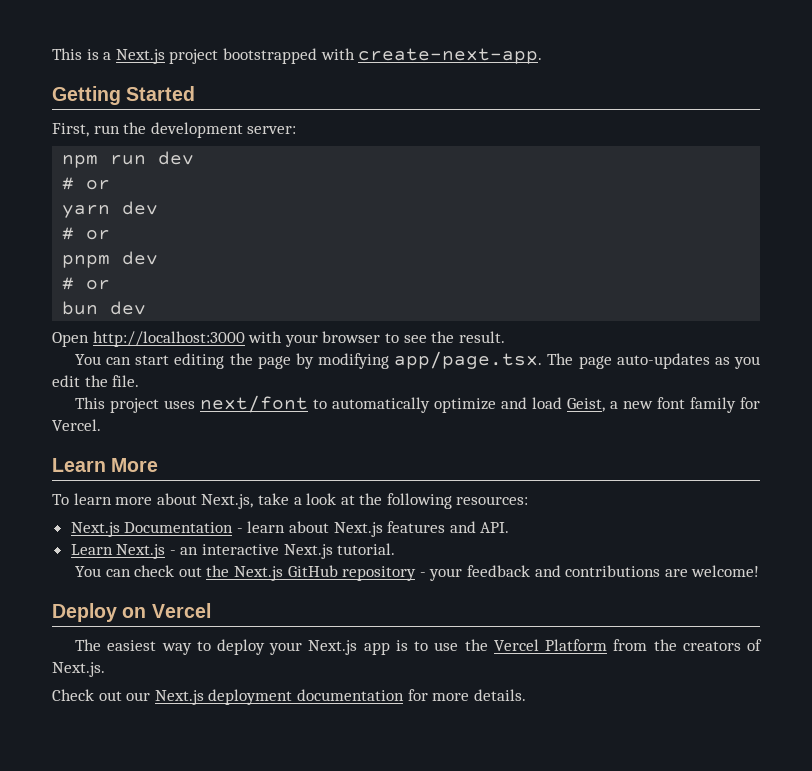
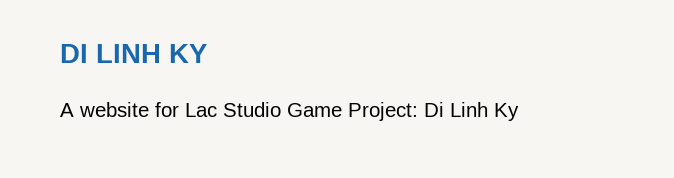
- This is a Next.js project bootstrapped with create-next-app.
- Getting Started
- First, run the development server:
- npm run dev
- # or
- yarn dev
- # or
- pnpm dev
- # or
- bun dev
- Open http://localhost:3000 with your browser to see the result.
- You can start editing the page by modifying app/page.tsx. The page auto-updates as you edit the file.
- This project uses next/font to automatically optimize and load Geist, a new font family for Vercel.
- Learn More
- To learn more about Next.js, take a look at the following resources:
- Next.js Documentation - learn about Next.js features and API.
- Learn Next.js - an interactive Next.js tutorial.
- You can check out the Next.js GitHub repository - your feedback and contributions are welcome!
- Deploy on Vercel
- The easiest way to deploy your Next.js app is to use the Vercel Platform from the creators of Next.js.
- Check out our Next.js deployment documentation for more details.
+ DI LINH KY
+ A website for Lac Studio Game Project: Di Linh Ky

